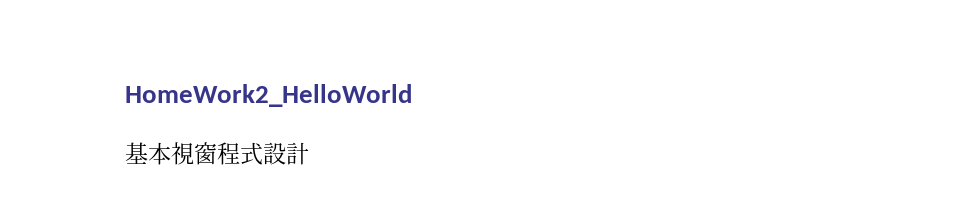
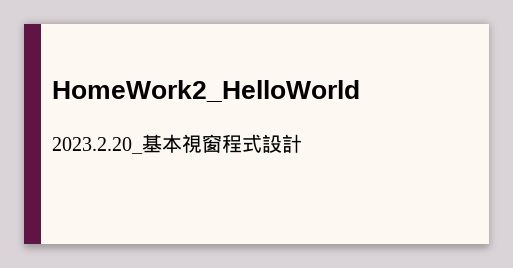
- 基本視窗程式設計
+ 2023.2.20_基本視窗程式設計

